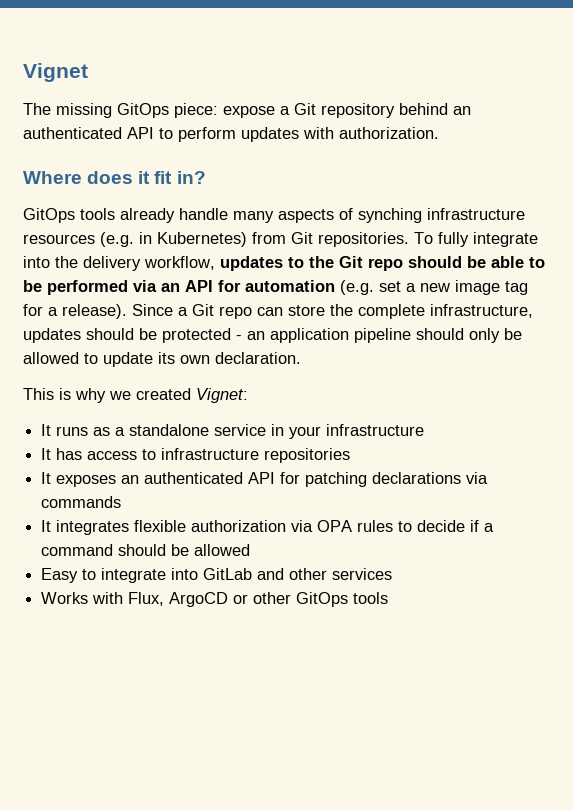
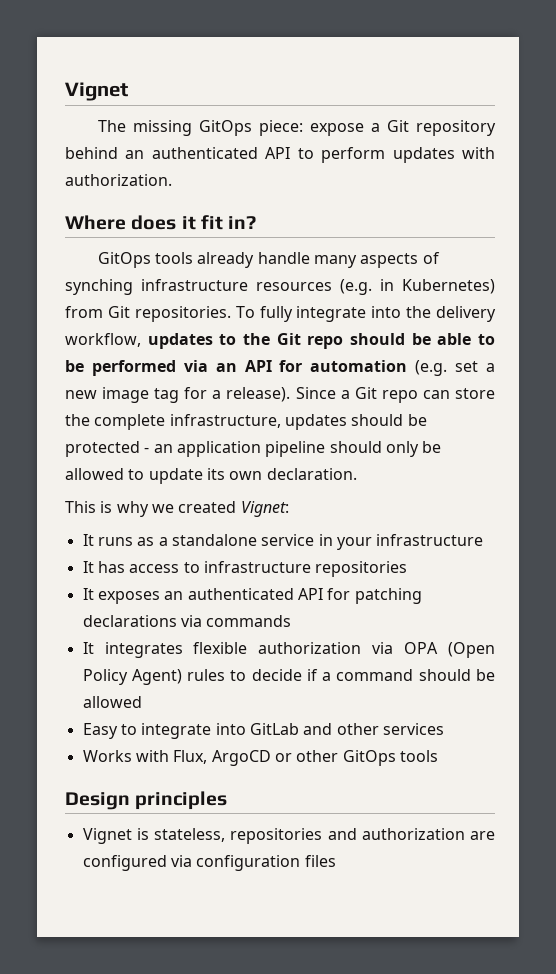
- It integrates flexible authorization via OPA rules to decide if a command should be allowed
+ It integrates flexible authorization via OPA (Open Policy Agent) rules to decide if a command should be allowed
+ Design principles
+ Vignet is stateless, repositories and authorization are configured via configuration files

